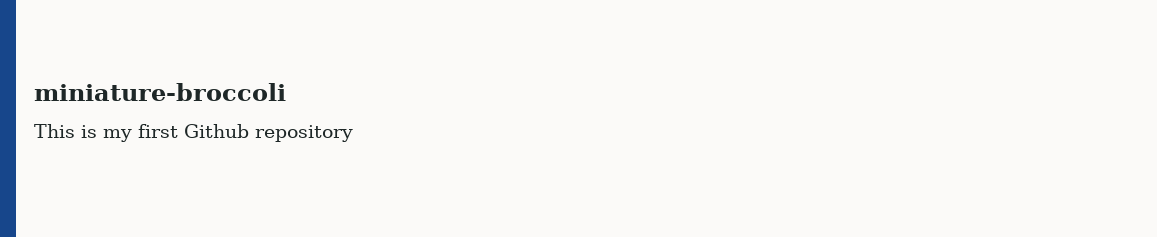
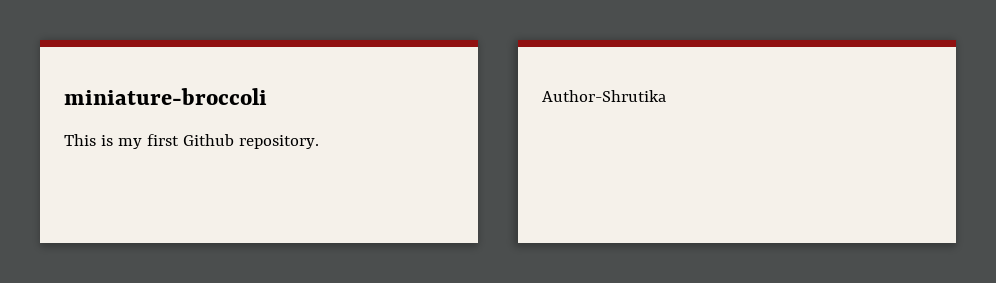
- This is my first Github repository
+ This is my first Github repository.
+ Author-Shrutika

